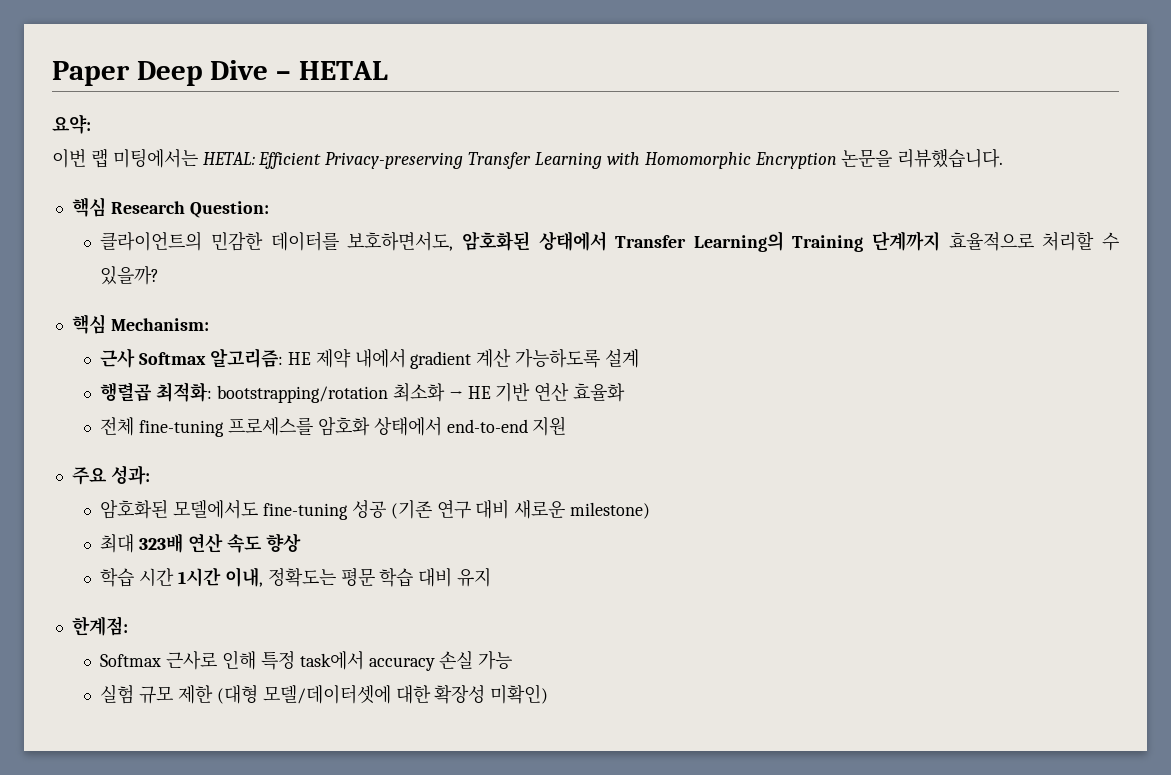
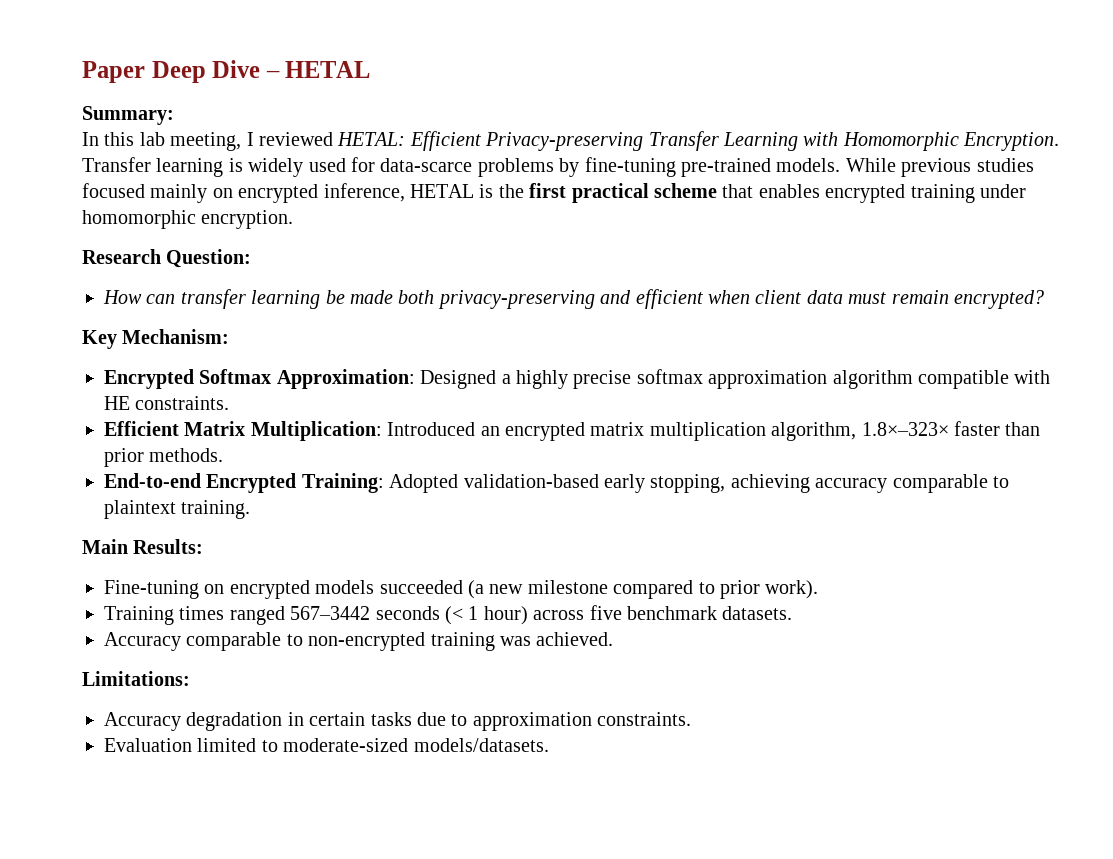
- 요약:
- 이번 랩 미팅에서는 HETAL: Efficient Privacy-preserving Transfer Learning with Homomorphic Encryption 논문을 리뷰했습니다.
- 핵심 Research Question:
- 클라이언트의 민감한 데이터를 보호하면서도, 암호화된 상태에서 Transfer Learning의 Training 단계까지 효율적으로 처리할 수 있을까?
- 핵심 Mechanism:
- 근사 Softmax 알고리즘: HE 제약 내에서 gradient 계산 가능하도록 설계
- 행렬곱 최적화: bootstrapping/rotation 최소화 → HE 기반 연산 효율화
- 전체 fine-tuning 프로세스를 암호화 상태에서 end-to-end 지원
- 주요 성과:
- 암호화된 모델에서도 fine-tuning 성공 (기존 연구 대비 새로운 milestone)
- 최대 323배 연산 속도 향상
- 학습 시간 1시간 이내, 정확도는 평문 학습 대비 유지
- 한계점:
- Softmax 근사로 인해 특정 task에서 accuracy 손실 가능
- 실험 규모 제한 (대형 모델/데이터셋에 대한 확장성 미확인)
+ Summary:
+ In this lab meeting, I reviewed HETAL: Efficient Privacy-preserving Transfer Learning with Homomorphic Encryption. Transfer learning is widely used for data-scarce problems by fine-tuning pre-trained models. While previous studies focused mainly on encrypted inference, HETAL is the first practical scheme that enables encrypted training under homomorphic encryption.
+ Research Question:
+ How can transfer learning be made both privacy-preserving and efficient when client data must remain encrypted?
+ Key Mechanism:
+ Encrypted Softmax Approximation: Designed a highly precise softmax approximation algorithm compatible with HE constraints.
+ Efficient Matrix Multiplication: Introduced an encrypted matrix multiplication algorithm, 1.8×–323× faster than prior methods.
+ End-to-end Encrypted Training: Adopted validation-based early stopping, achieving accuracy comparable to plaintext training.
+ Main Results:
+ Fine-tuning on encrypted models succeeded (a new milestone compared to prior work).
+ Training times ranged 567–3442 seconds (< 1 hour) across five benchmark datasets.
+ Accuracy comparable to non-encrypted training was achieved.
+ Limitations:
+ Accuracy degradation in certain tasks due to approximation constraints.
+ Evaluation limited to moderate-sized models/datasets.

